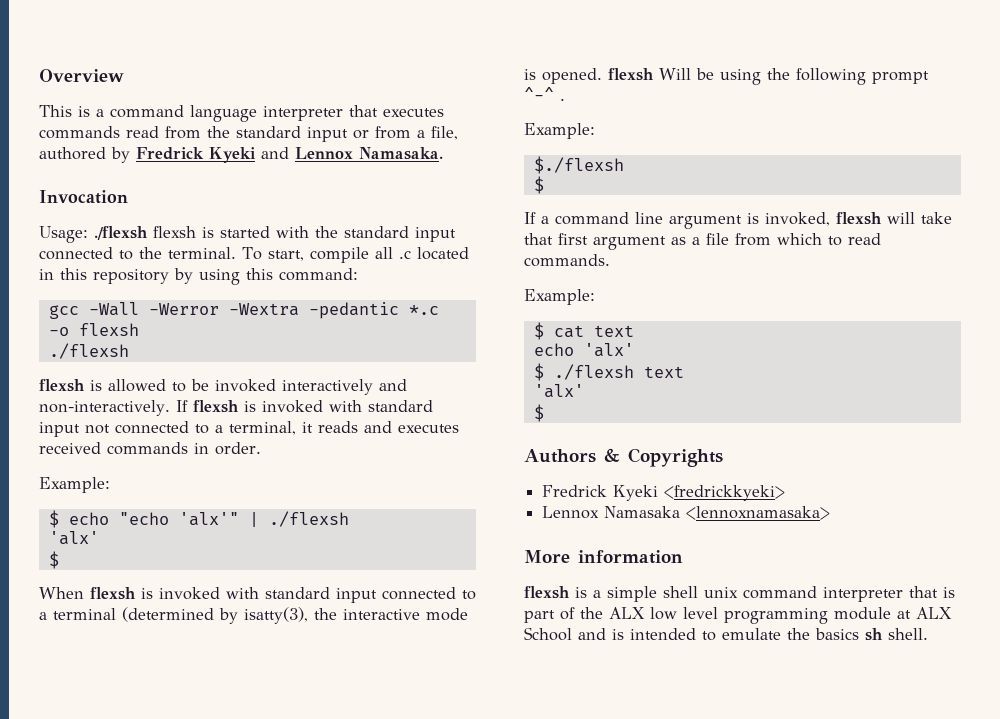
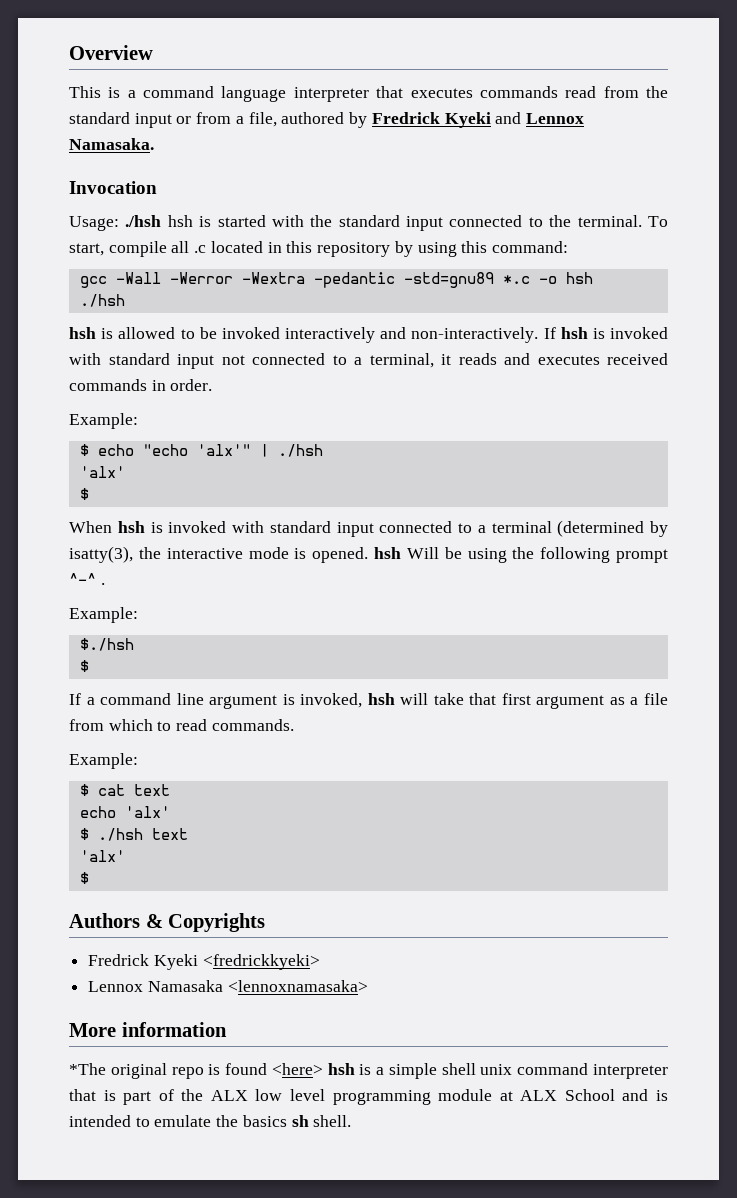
- Usage: ./flexsh flexsh is started with the standard input connected to the terminal.
+ Usage: ./hsh hsh is started with the standard input connected to the terminal.
- gcc -Wall -Werror -Wextra -pedantic *.c -o flexsh
- ./flexsh
- flexsh is allowed to be invoked interactively and non-interactively.
+ gcc -Wall -Werror -Wextra -pedantic -std=gnu89 *.c -o hsh
+ ./hsh
+ hsh is allowed to be invoked interactively and non-interactively.
- If flexsh is invoked with standard input not connected to a terminal, it reads and executes received commands in order.
+ If hsh is invoked with standard input not connected to a terminal, it reads and executes received commands in order.
- $ echo "echo 'alx'" | ./flexsh
+ $ echo "echo 'alx'" | ./hsh
- When flexsh is invoked with standard input connected to a terminal (determined by isatty(3), the interactive mode is opened. flexsh Will be using the following prompt ^-^ .
+ When hsh is invoked with standard input connected to a terminal (determined by isatty(3), the interactive mode is opened. hsh Will be using the following prompt ^-^ .
- $./flexsh
+ $./hsh
- If a command line argument is invoked, flexsh will take that first argument as a file from which to read commands.
+ If a command line argument is invoked, hsh will take that first argument as a file from which to read commands.
- $ ./flexsh text
+ $ ./hsh text
- flexsh is a simple shell unix command interpreter that is part of the ALX low level programming module at ALX School and is intended to emulate the basics sh shell.
+ *The original repo is found <here> hsh is a simple shell unix command interpreter that is part of the ALX low level programming module at ALX School and is intended to emulate the basics sh shell.

